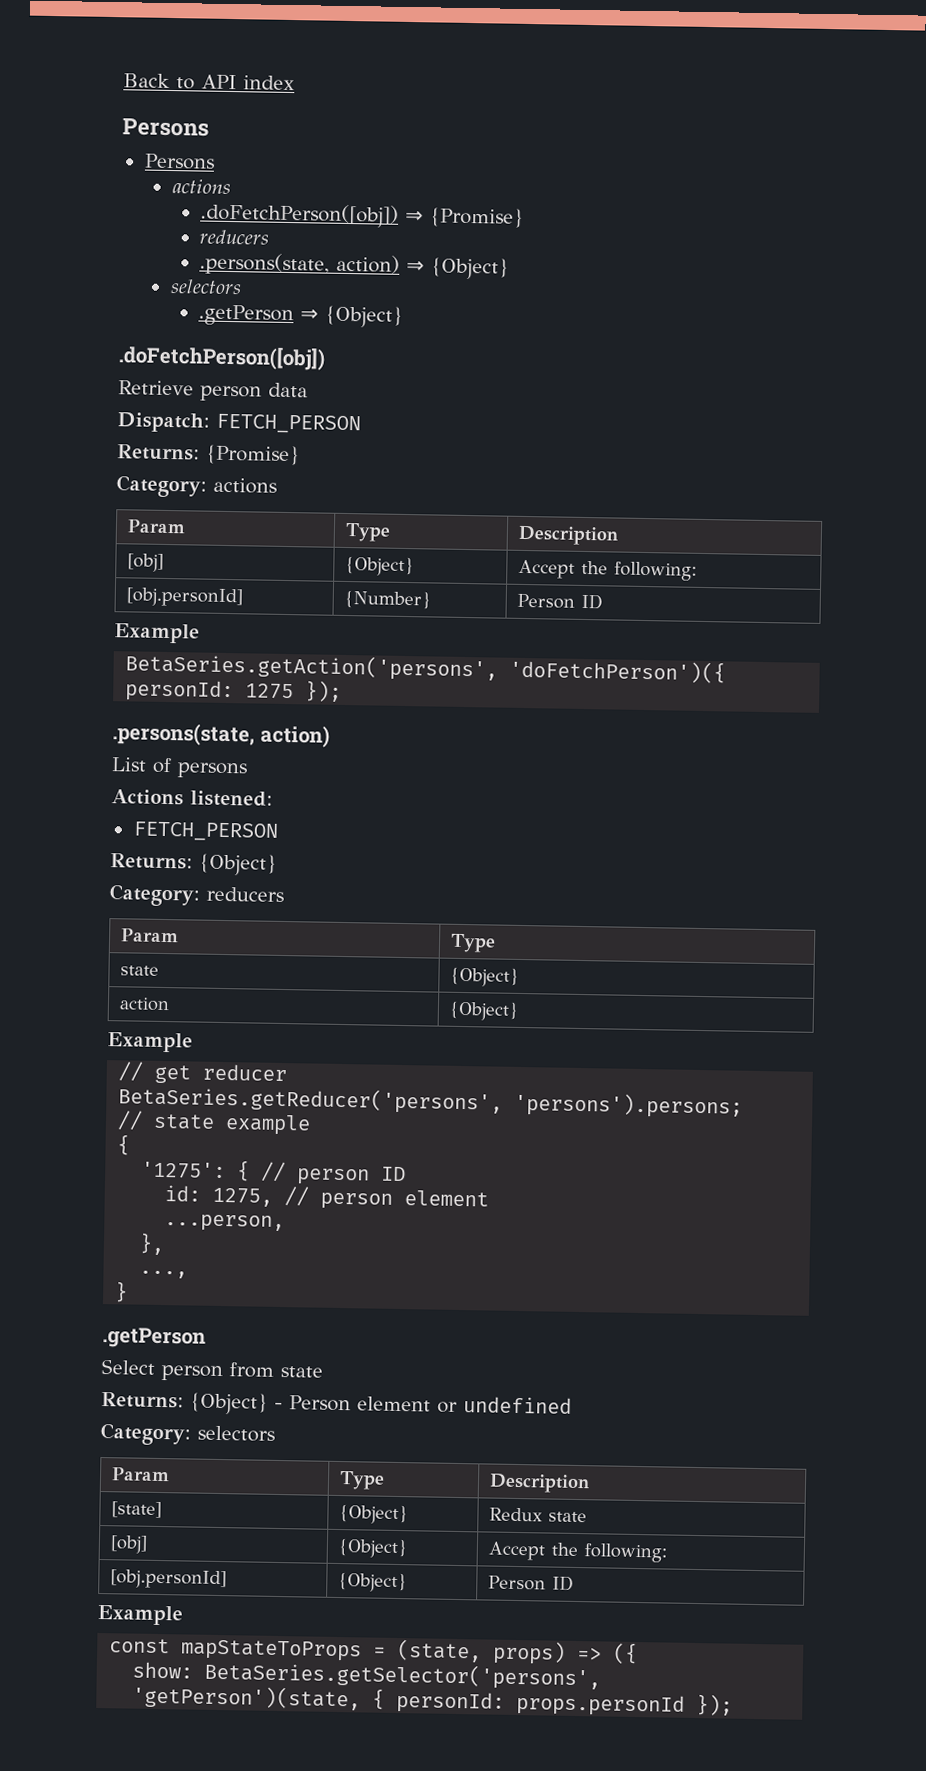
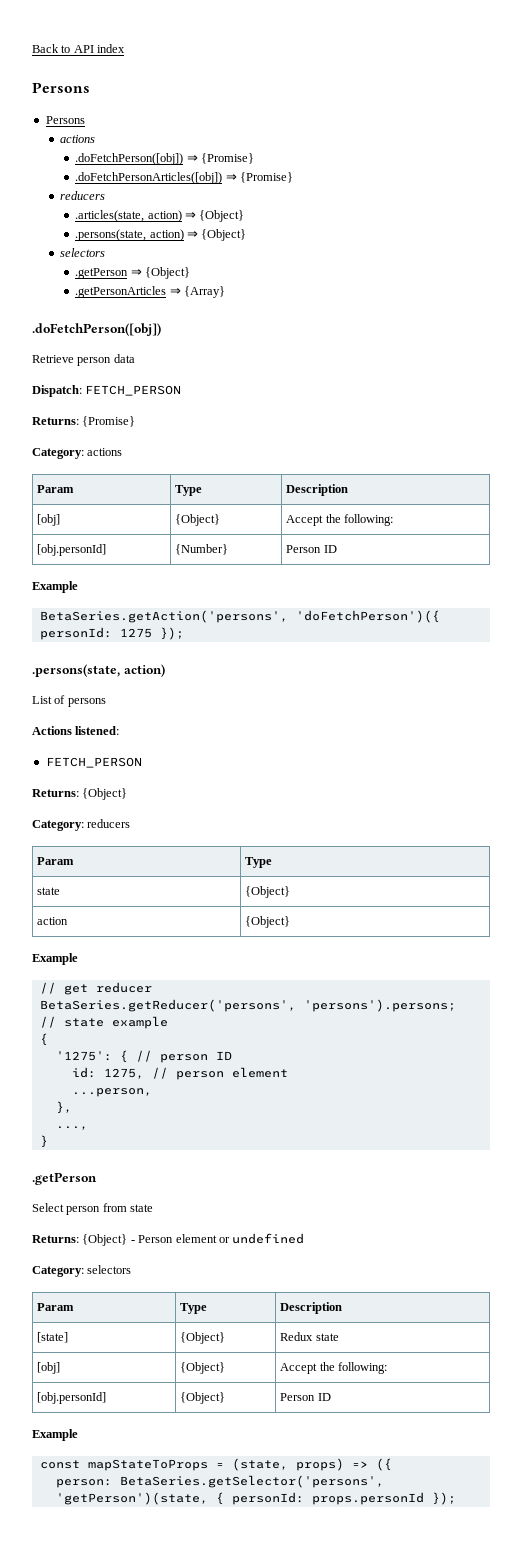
  .doFetchPerson([obj]) ⇒ {Promise}
+ .doFetchPersonArticles([obj]) ⇒ {Promise}
  reducers
+ .articles(state, action) ⇒ {Object}
+ .getPersonArticles ⇒ {Array}
- show: BetaSeries.getSelector('persons', 'getPerson')(state, { personId: props.personId });
+ person: BetaSeries.getSelector('persons', 'getPerson')(state, { personId: props.personId });

